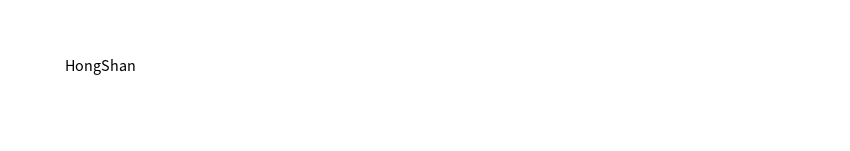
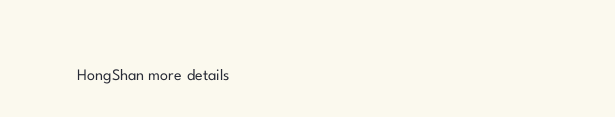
- HongShan
+ HongShan more details

